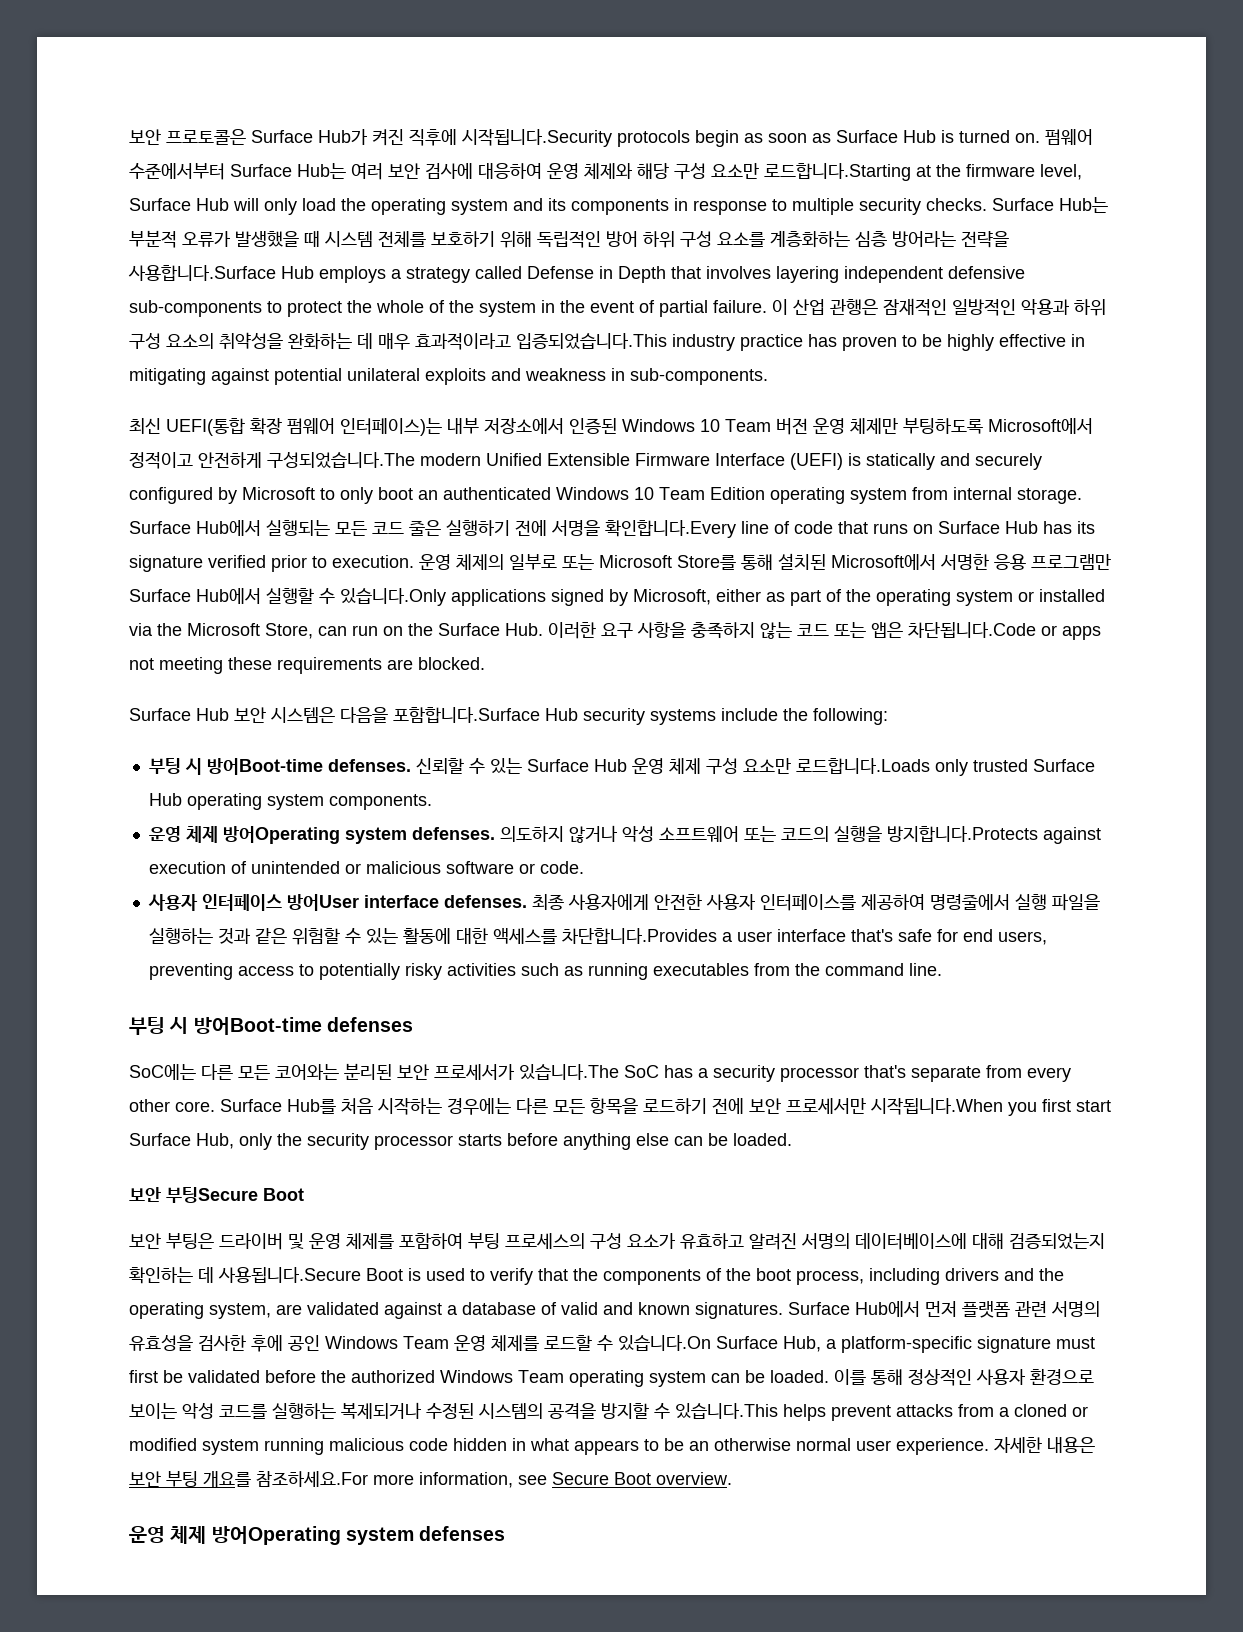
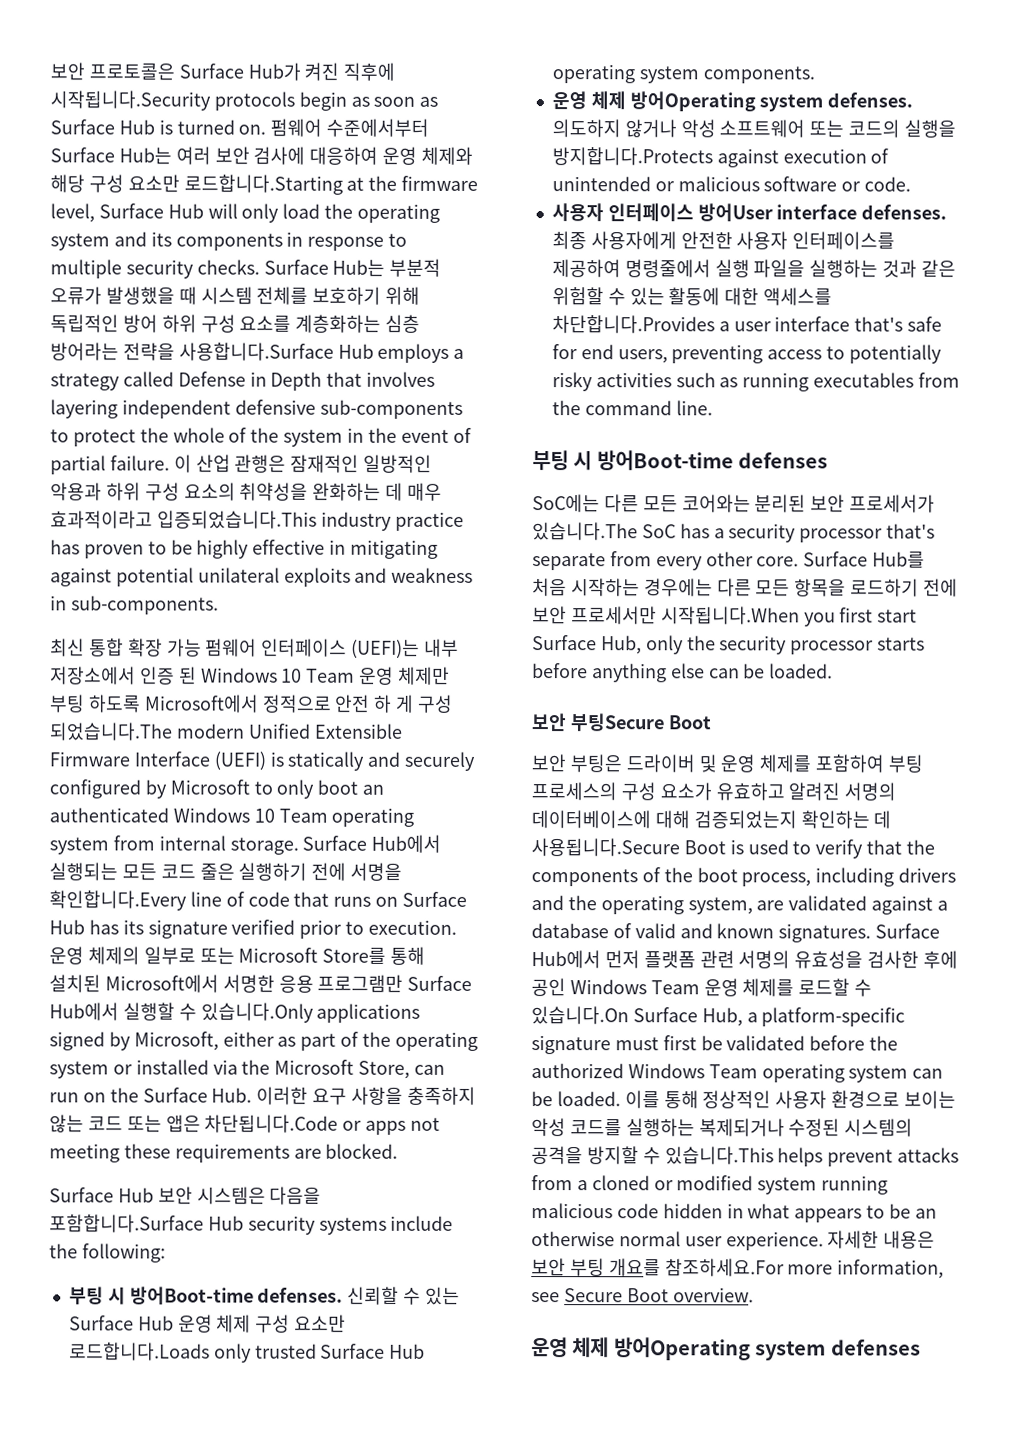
- 최신 UEFI(통합 확장 펌웨어 인터페이스)는 내부 저장소에서 인증된 Windows 10 Team 버전 운영 체제만 부팅하도록 Microsoft에서 정적이고 안전하게 구성되었습니다.The modern Unified Extensible Firmware Interface (UEFI) is statically and securely configured by Microsoft to only boot an authenticated Windows 10 Team Edition operating system from internal storage.
+ 최신 통합 확장 가능 펌웨어 인터페이스 (UEFI)는 내부 저장소에서 인증 된 Windows 10 Team 운영 체제만 부팅 하도록 Microsoft에서 정적으로 안전 하 게 구성 되었습니다.The modern Unified Extensible Firmware Interface (UEFI) is statically and securely configured by Microsoft to only boot an authenticated Windows 10 Team operating system from internal storage.

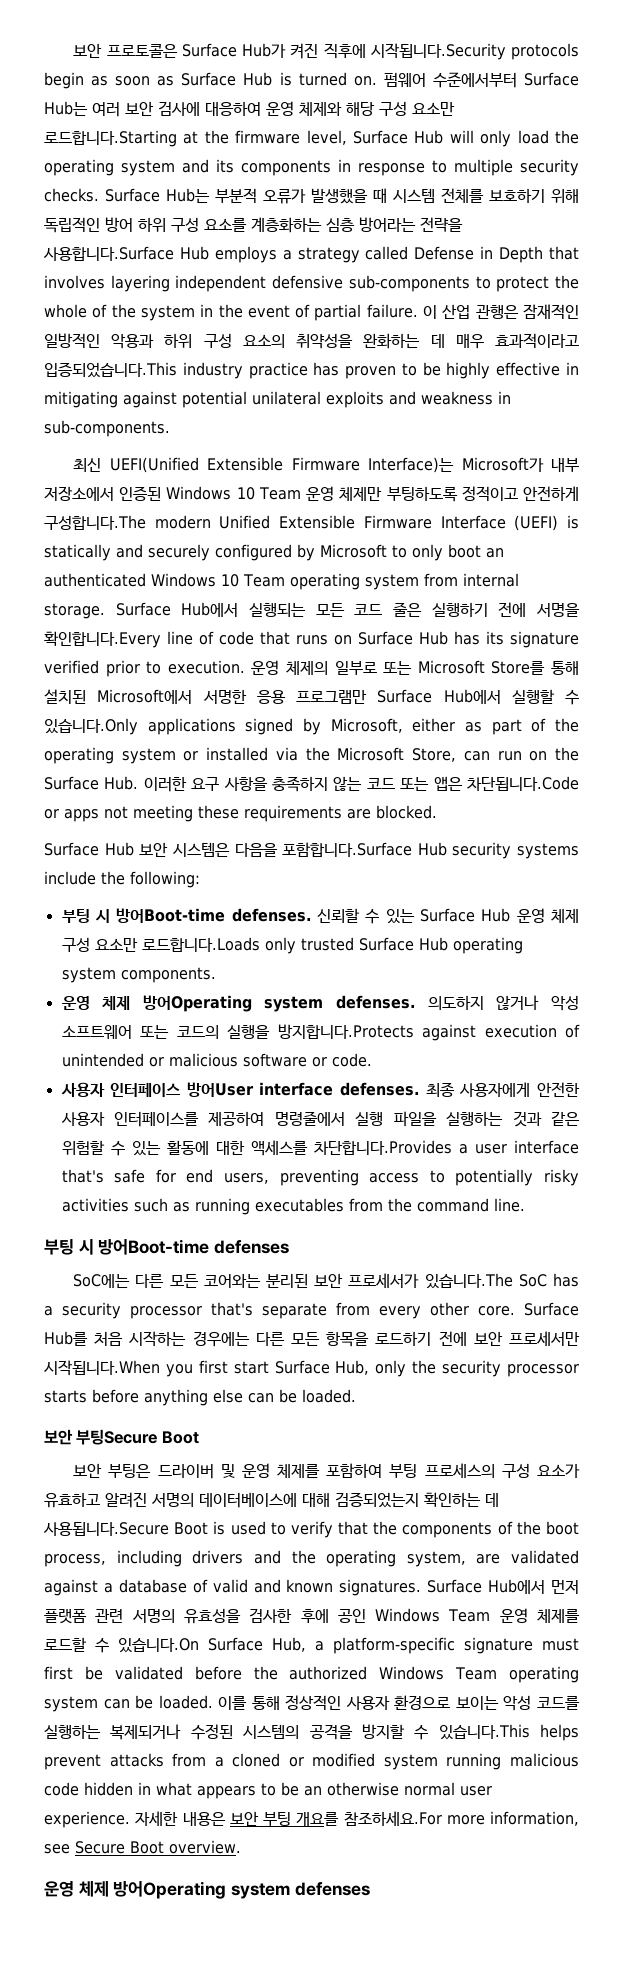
- 최신 통합 확장 가능 펌웨어 인터페이스 (UEFI)는 내부 저장소에서 인증 된 Windows 10 Team 운영 체제만 부팅 하도록 Microsoft에서 정적으로 안전 하 게 구성 되었습니다.The modern Unified Extensible Firmware Interface (UEFI) is statically and securely configured by Microsoft to only boot an authenticated Windows 10 Team operating system from internal storage.
+ 최신 UEFI(Unified Extensible Firmware Interface)는 Microsoft가 내부 저장소에서 인증된 Windows 10 Team 운영 체제만 부팅하도록 정적이고 안전하게 구성합니다.The modern Unified Extensible Firmware Interface (UEFI) is statically and securely configured by Microsoft to only boot an authenticated Windows 10 Team operating system from internal storage.

